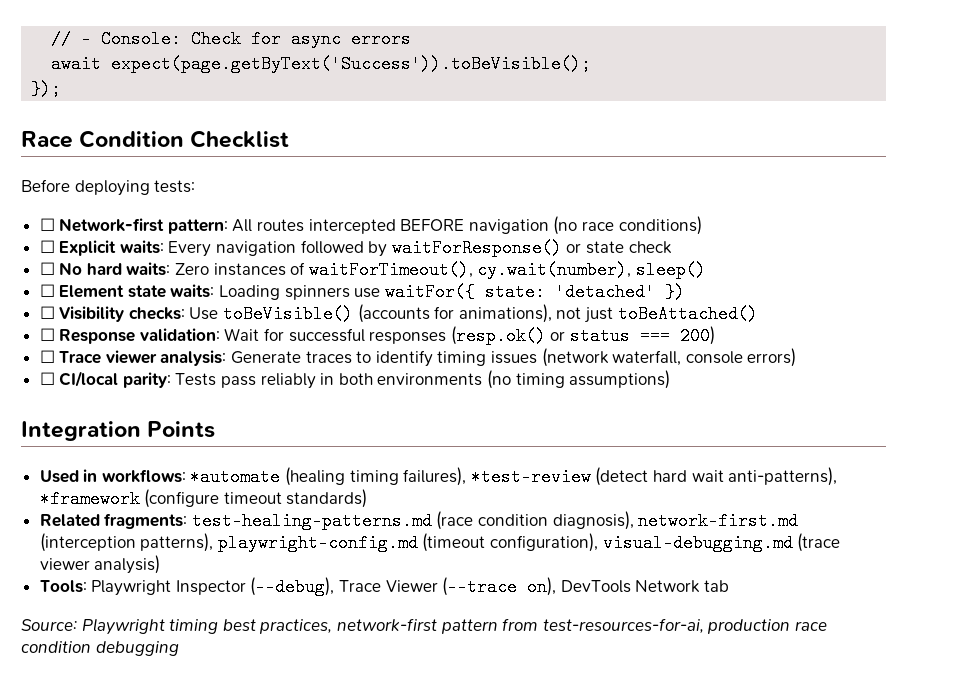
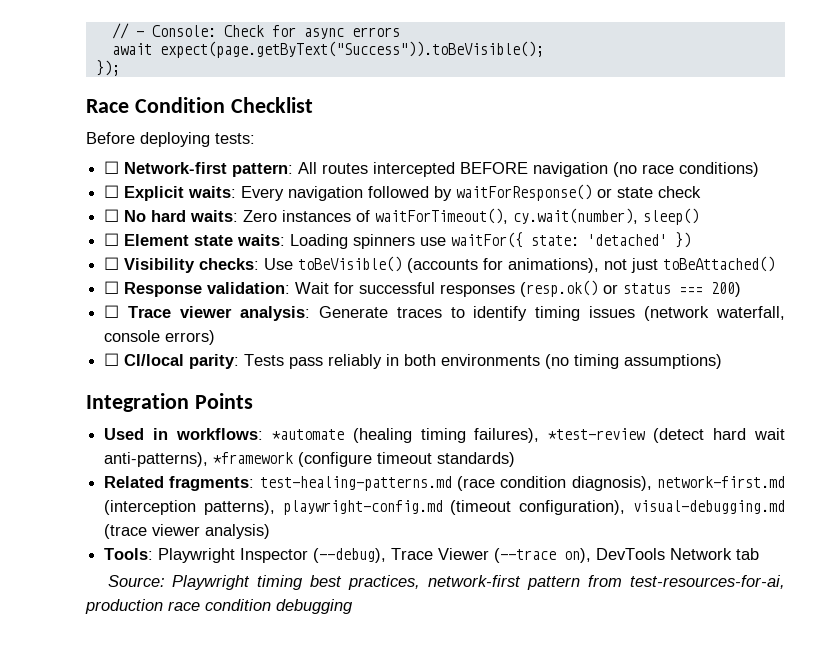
- await expect(page.getByText('Success')).toBeVisible();
+ await expect(page.getByText("Success")).toBeVisible();

